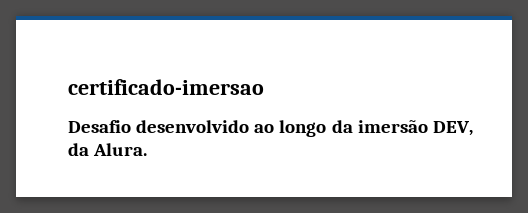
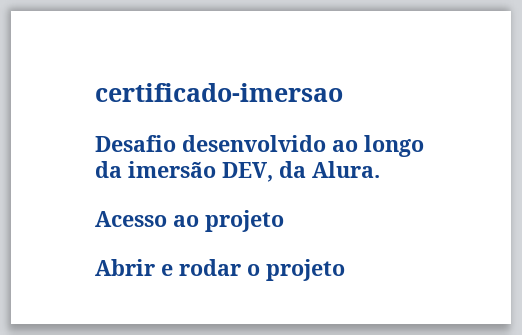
+ Acesso ao projeto
+ Abrir e rodar o projeto

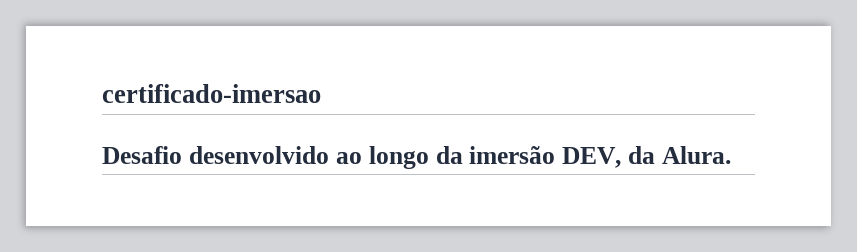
- Acesso ao projeto
- Abrir e rodar o projeto

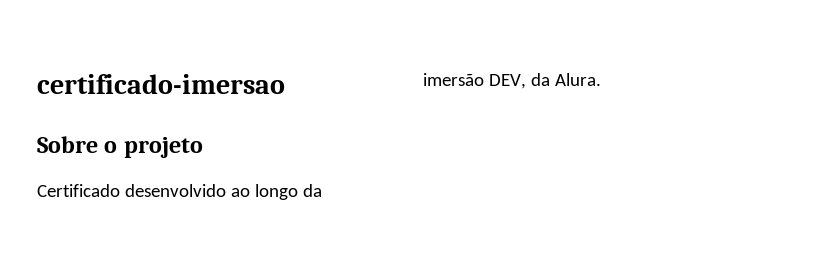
- Desafio desenvolvido ao longo da imersão DEV, da Alura.
+ Sobre o projeto
+ Certificado desenvolvido ao longo da imersão DEV, da Alura.

